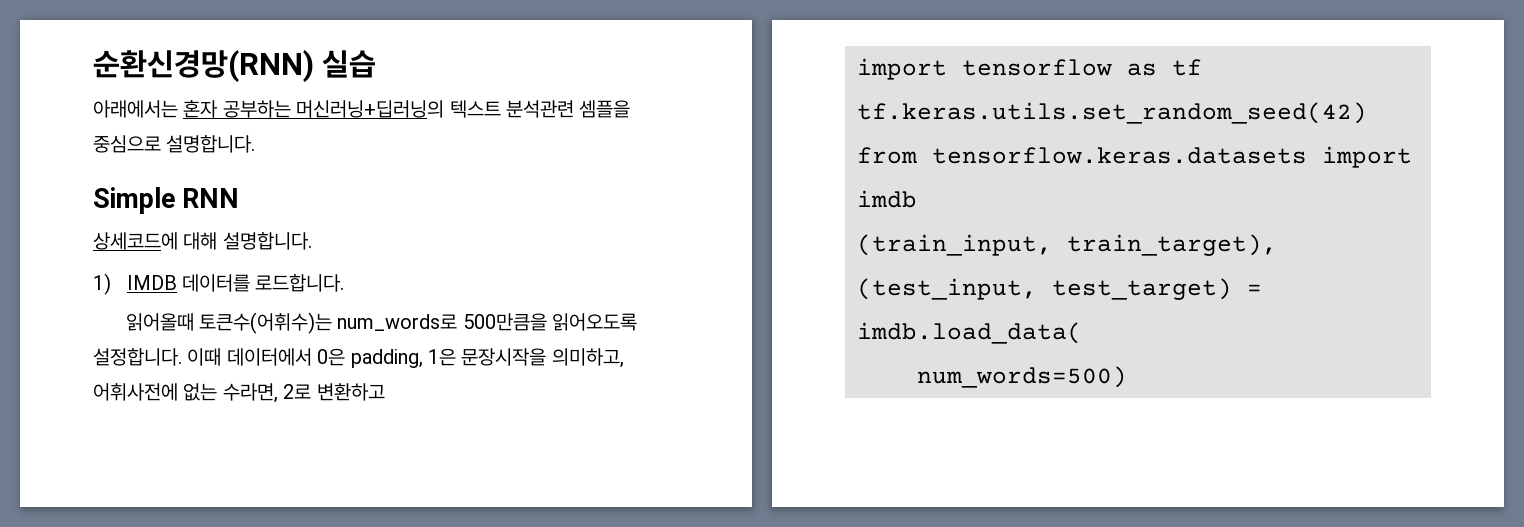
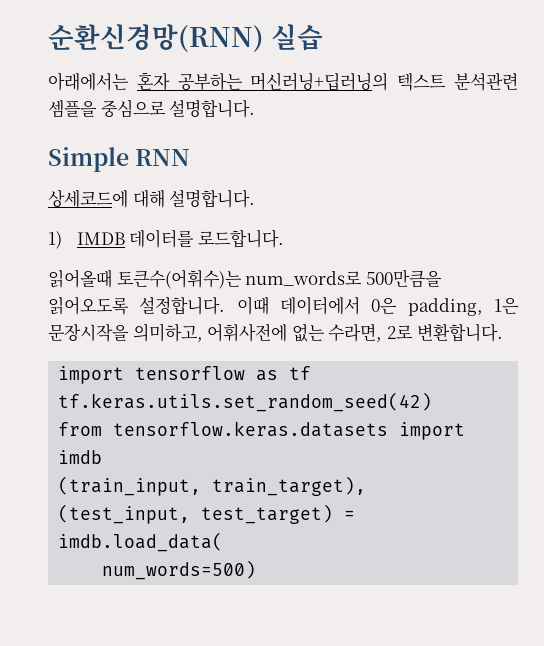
- 이때 데이터에서 0은 padding, 1은 문장시작을 의미하고, 어휘사전에 없는 수라면, 2로 변환하고
+ 이때 데이터에서 0은 padding, 1은 문장시작을 의미하고, 어휘사전에 없는 수라면, 2로 변환합니다.

